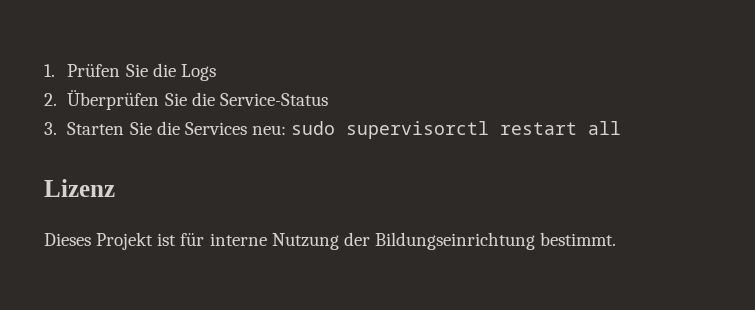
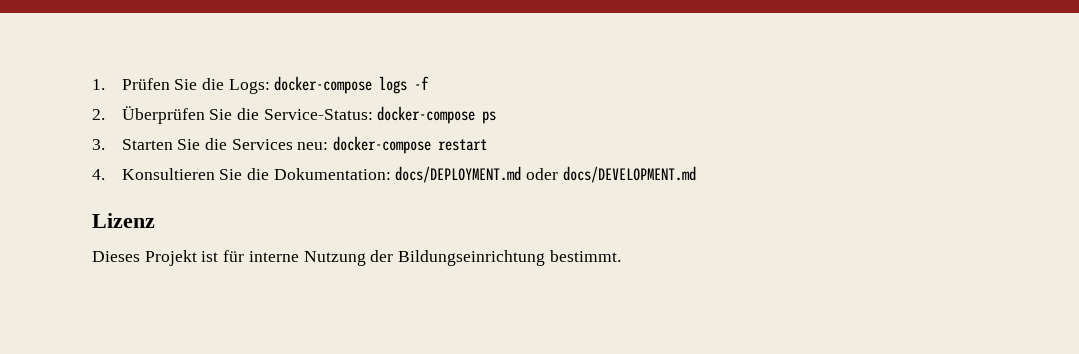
- 1. Prüfen Sie die Logs
+ 1. Prüfen Sie die Logs: docker-compose logs -f
- 2. Überprüfen Sie die Service-Status
+ 2. Überprüfen Sie die Service-Status: docker-compose ps
- 3. Starten Sie die Services neu: sudo supervisorctl restart all
+ 3. Starten Sie die Services neu: docker-compose restart
+ 4. Konsultieren Sie die Dokumentation: docs/DEPLOYMENT.md oder docs/DEVELOPMENT.md

